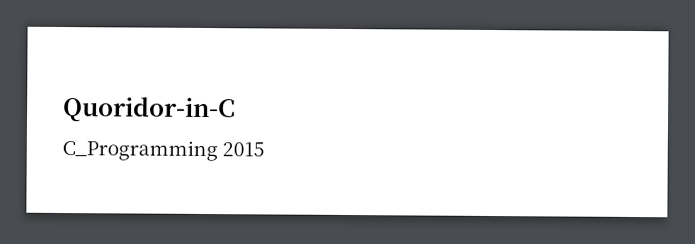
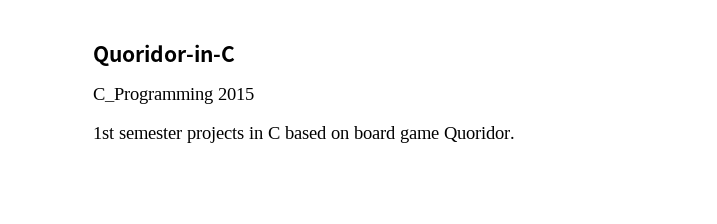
+ 1st semester projects in C based on board game Quoridor.

